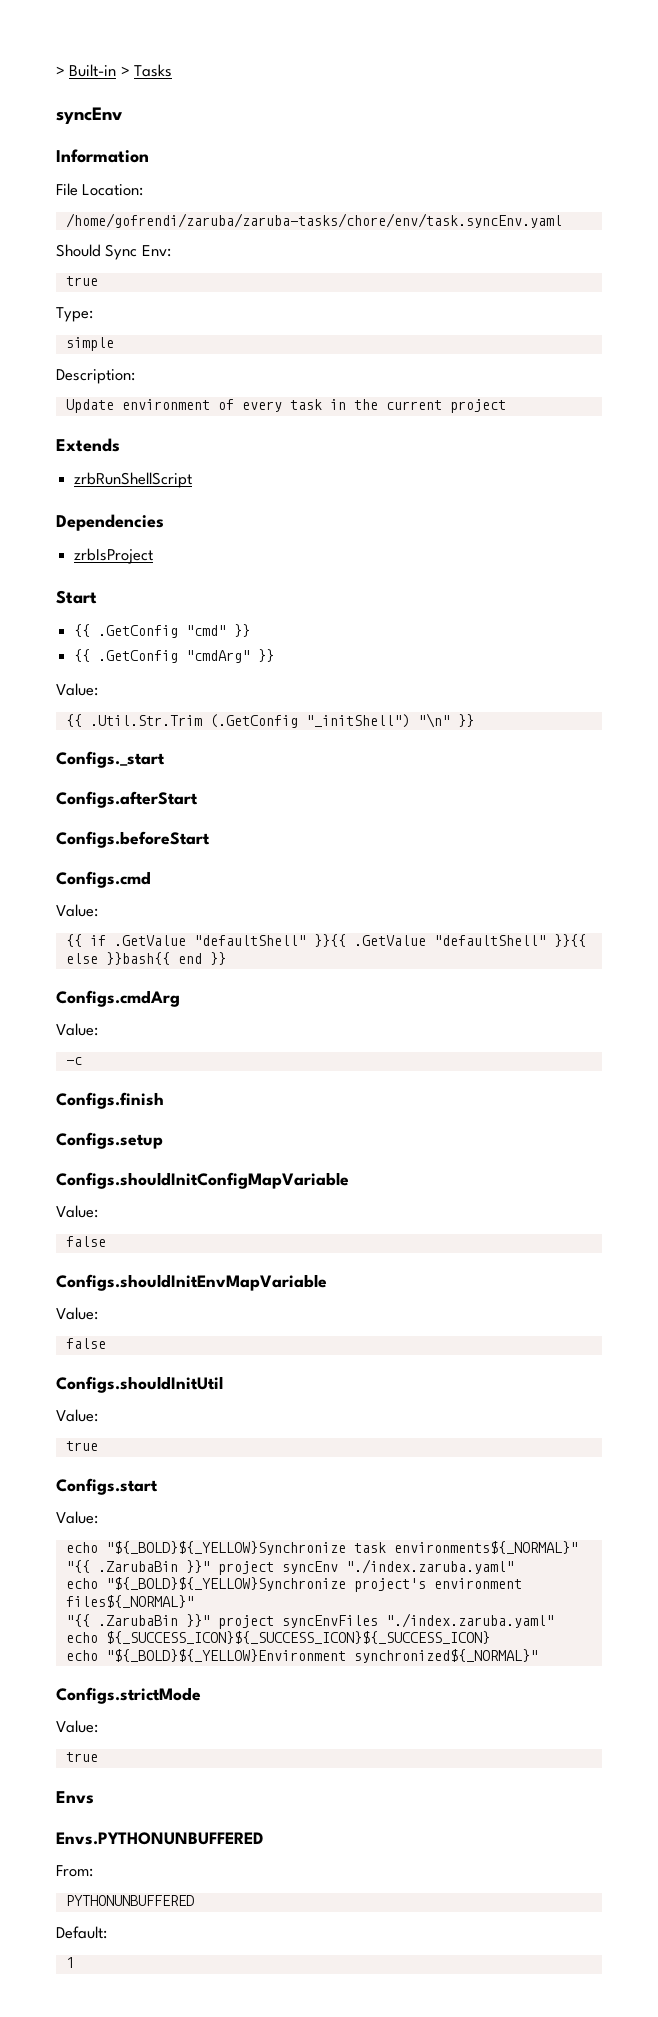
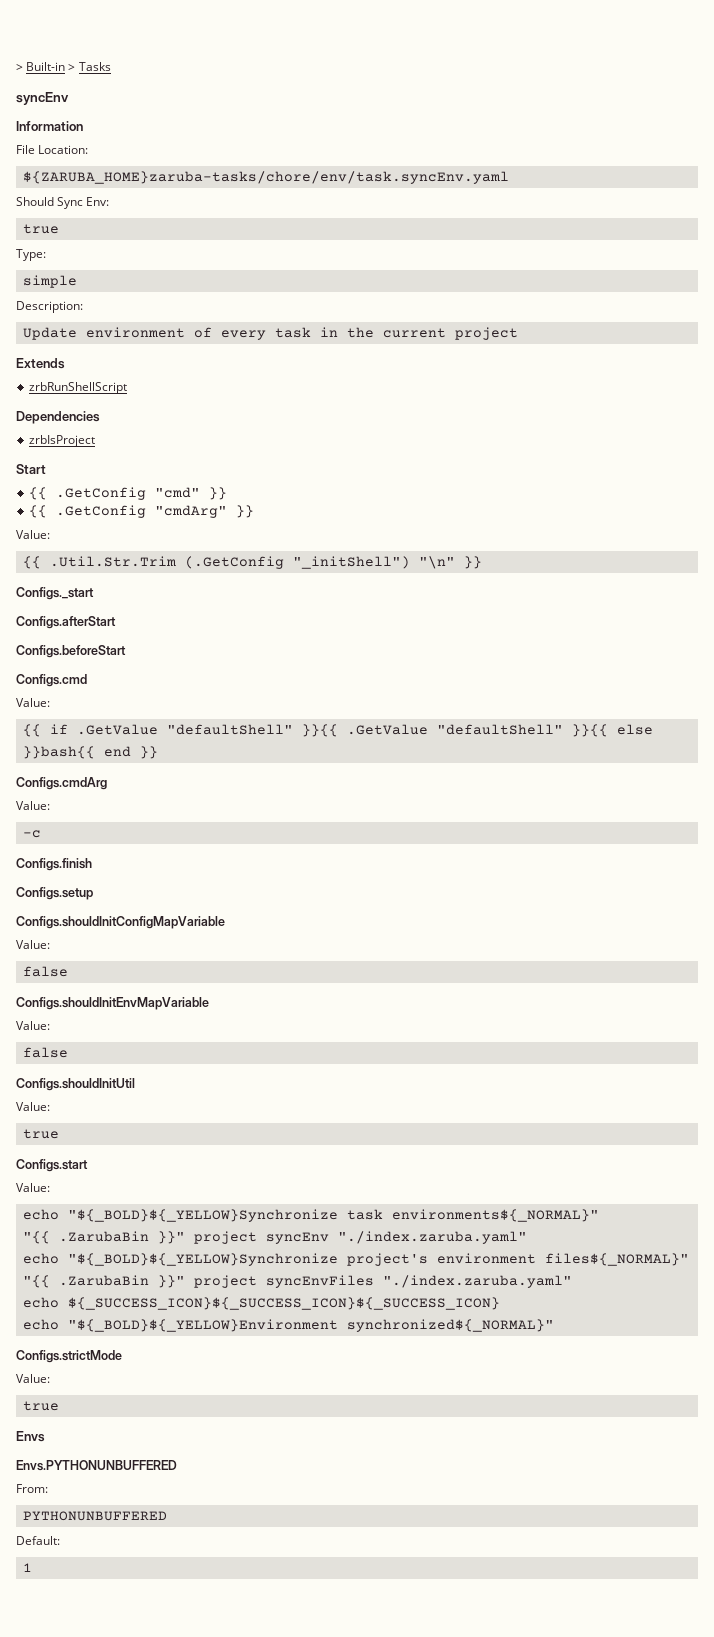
- /home/gofrendi/zaruba/zaruba-tasks/chore/env/task.syncEnv.yaml
+ ${ZARUBA_HOME}zaruba-tasks/chore/env/task.syncEnv.yaml

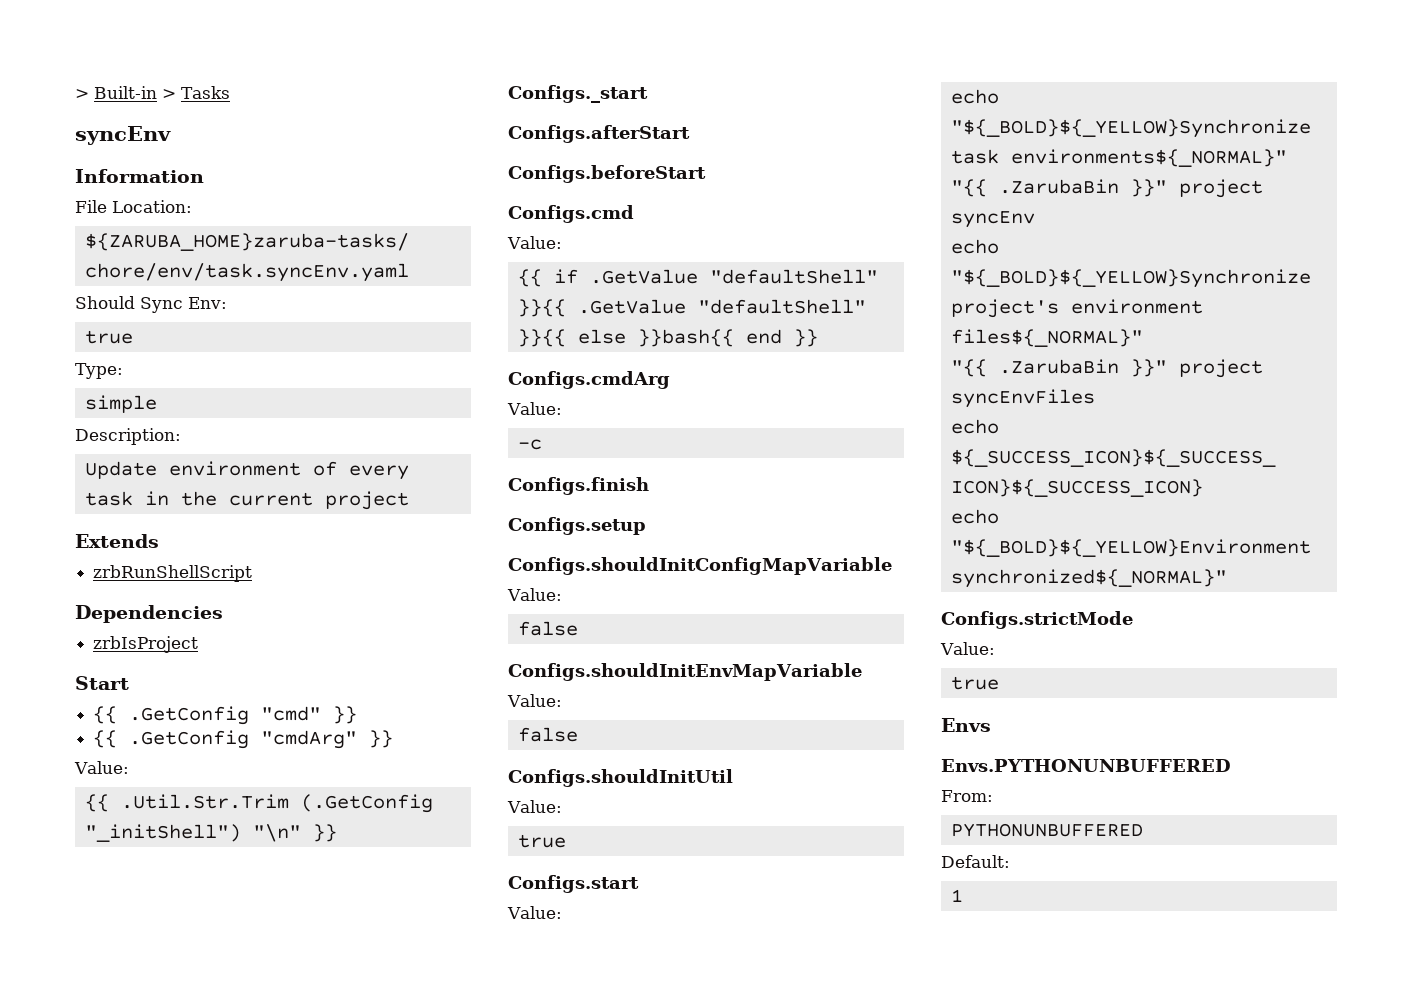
- "{{ .ZarubaBin }}" project syncEnv "./index.zaruba.yaml"
+ "{{ .ZarubaBin }}" project syncEnv
- "{{ .ZarubaBin }}" project syncEnvFiles "./index.zaruba.yaml"
+ "{{ .ZarubaBin }}" project syncEnvFiles

